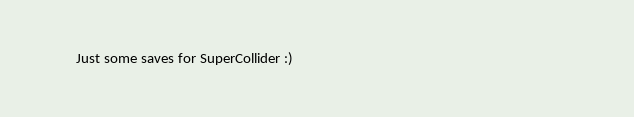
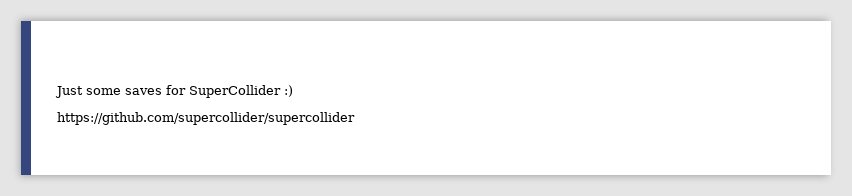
+ https://github.com/supercollider/supercollider

